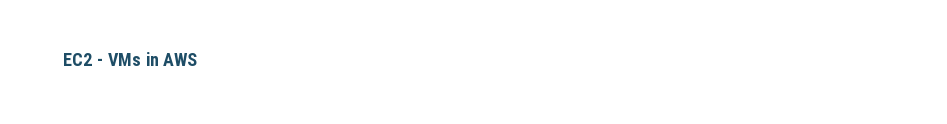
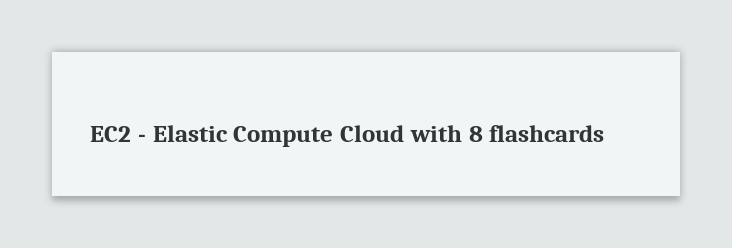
- EC2 - VMs in AWS
+ EC2 - Elastic Compute Cloud with 8 flashcards

